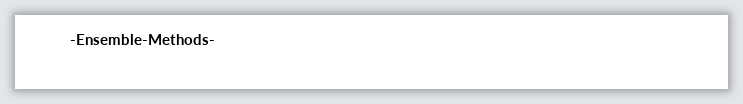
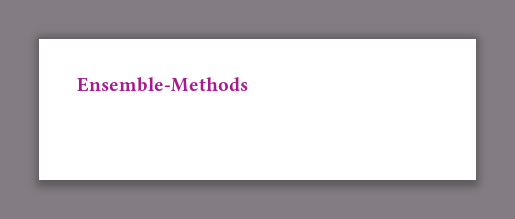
- -Ensemble-Methods-
+ Ensemble-Methods

